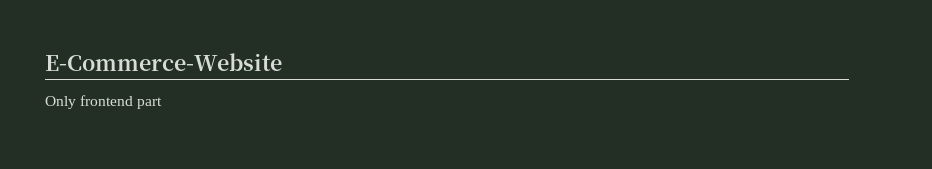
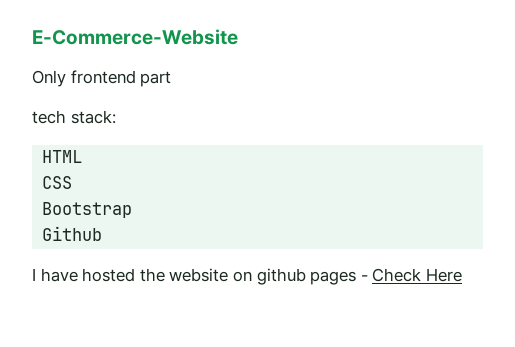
+ tech stack:
+ HTML
+ CSS
+ Bootstrap
+ Github
+ I have hosted the website on github pages - Check Here

